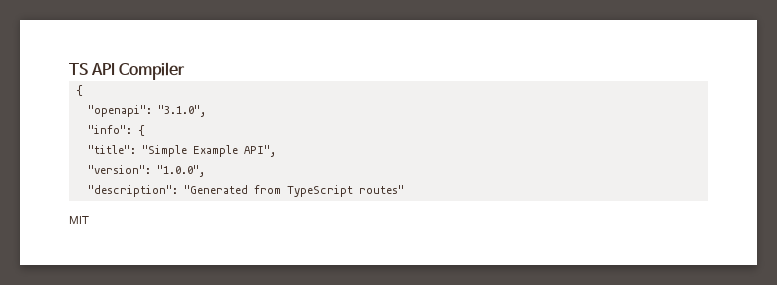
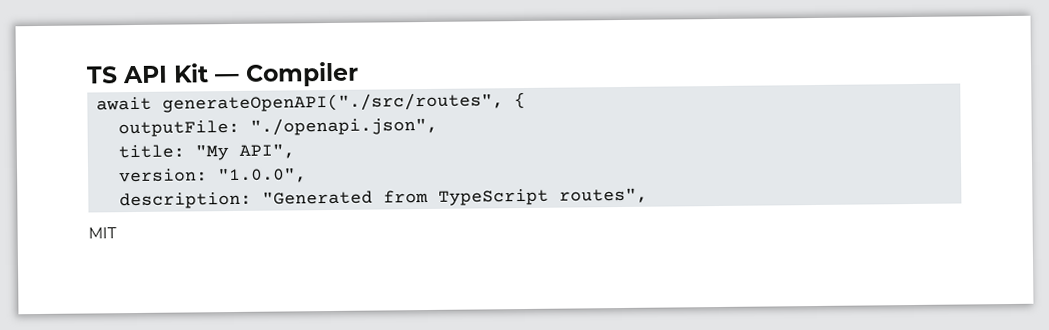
- TS API Compiler
- {
- "openapi": "3.1.0",
- "info": {
- "title": "Simple Example API",
+ TS API Kit — Compiler
+ await generateOpenAPI("./src/routes", {
+ outputFile: "./openapi.json",
+ title: "My API",
- "version": "1.0.0",
+ version: "1.0.0",
- "description": "Generated from TypeScript routes"
+ description: "Generated from TypeScript routes",

